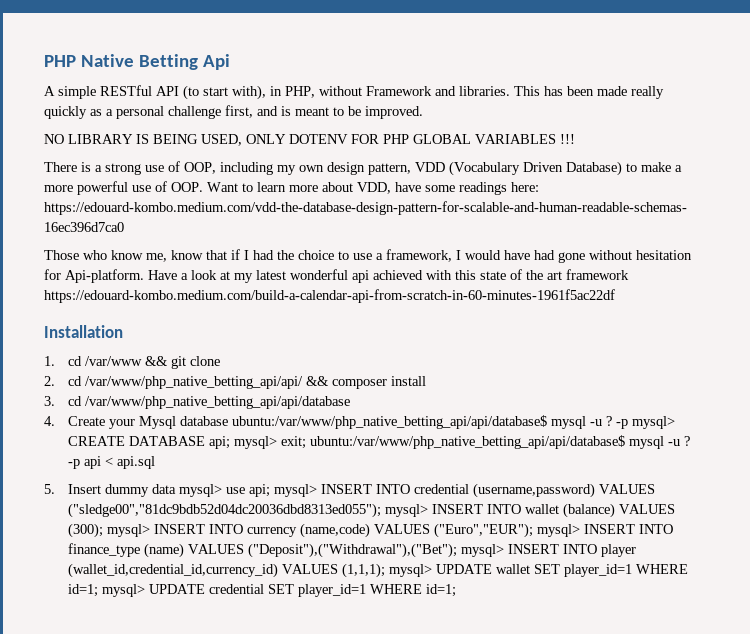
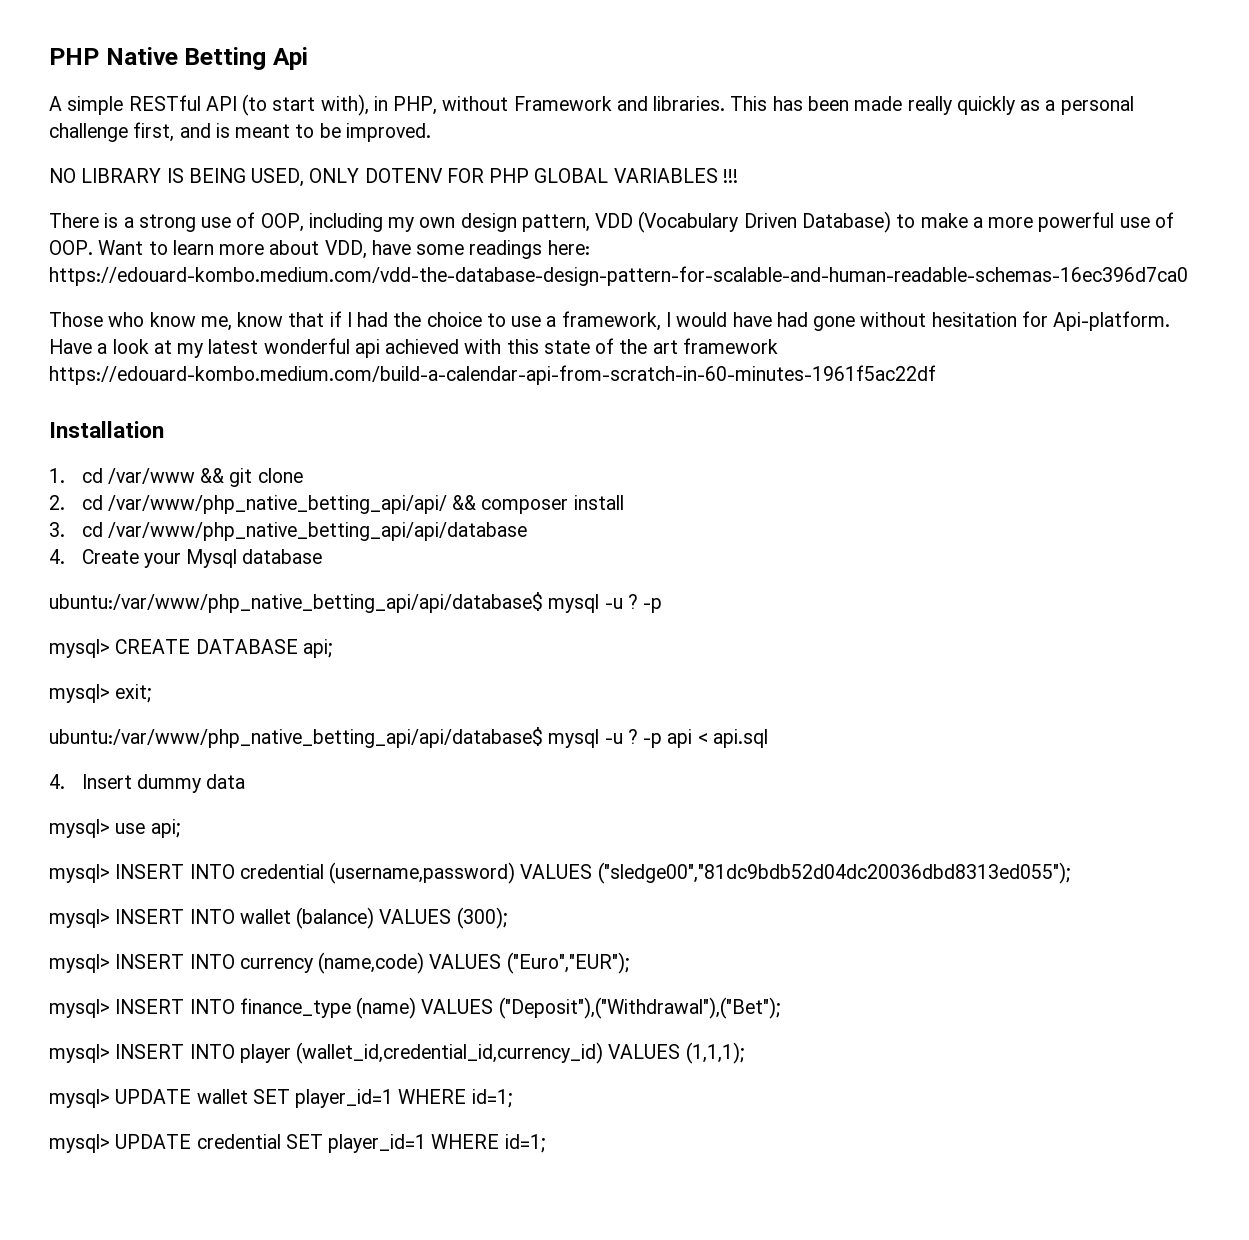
- 4. Create your Mysql database ubuntu:/var/www/php_native_betting_api/api/database$ mysql -u ? -p mysql> CREATE DATABASE api; mysql> exit; ubuntu:/var/www/php_native_betting_api/api/database$ mysql -u ?
+ 4. Create your Mysql database
+ ubuntu:/var/www/php_native_betting_api/api/database$ mysql -u ? -p
+ mysql> CREATE DATABASE api;
+ mysql> exit;
+ ubuntu:/var/www/php_native_betting_api/api/database$ mysql -u ?
- 5. Insert dummy data mysql> use api; mysql> INSERT INTO credential (username,password) VALUES ("sledge00","81dc9bdb52d04dc20036dbd8313ed055"); mysql> INSERT INTO wallet (balance) VALUES (300); mysql> INSERT INTO currency (name,code) VALUES ("Euro","EUR"); mysql> INSERT INTO finance_type (name) VALUES ("Deposit"),("Withdrawal"),("Bet"); mysql> INSERT INTO player (wallet_id,credential_id,currency_id) VALUES (1,1,1); mysql> UPDATE wallet SET player_id=1 WHERE id=1; mysql> UPDATE credential SET player_id=1 WHERE id=1;
+ 4. Insert dummy data
+ mysql> use api;
+ mysql> INSERT INTO credential (username,password) VALUES ("sledge00","81dc9bdb52d04dc20036dbd8313ed055");
+ mysql> INSERT INTO wallet (balance) VALUES (300);
+ mysql> INSERT INTO currency (name,code) VALUES ("Euro","EUR");
+ mysql> INSERT INTO finance_type (name) VALUES ("Deposit"),("Withdrawal"),("Bet");
+ mysql> INSERT INTO player (wallet_id,credential_id,currency_id) VALUES (1,1,1);
+ mysql> UPDATE wallet SET player_id=1 WHERE id=1;
+ mysql> UPDATE credential SET player_id=1 WHERE id=1;

